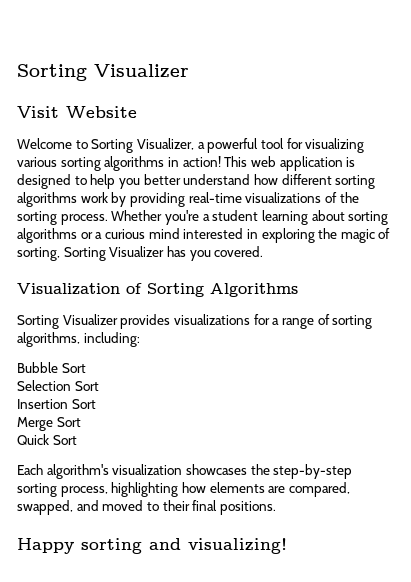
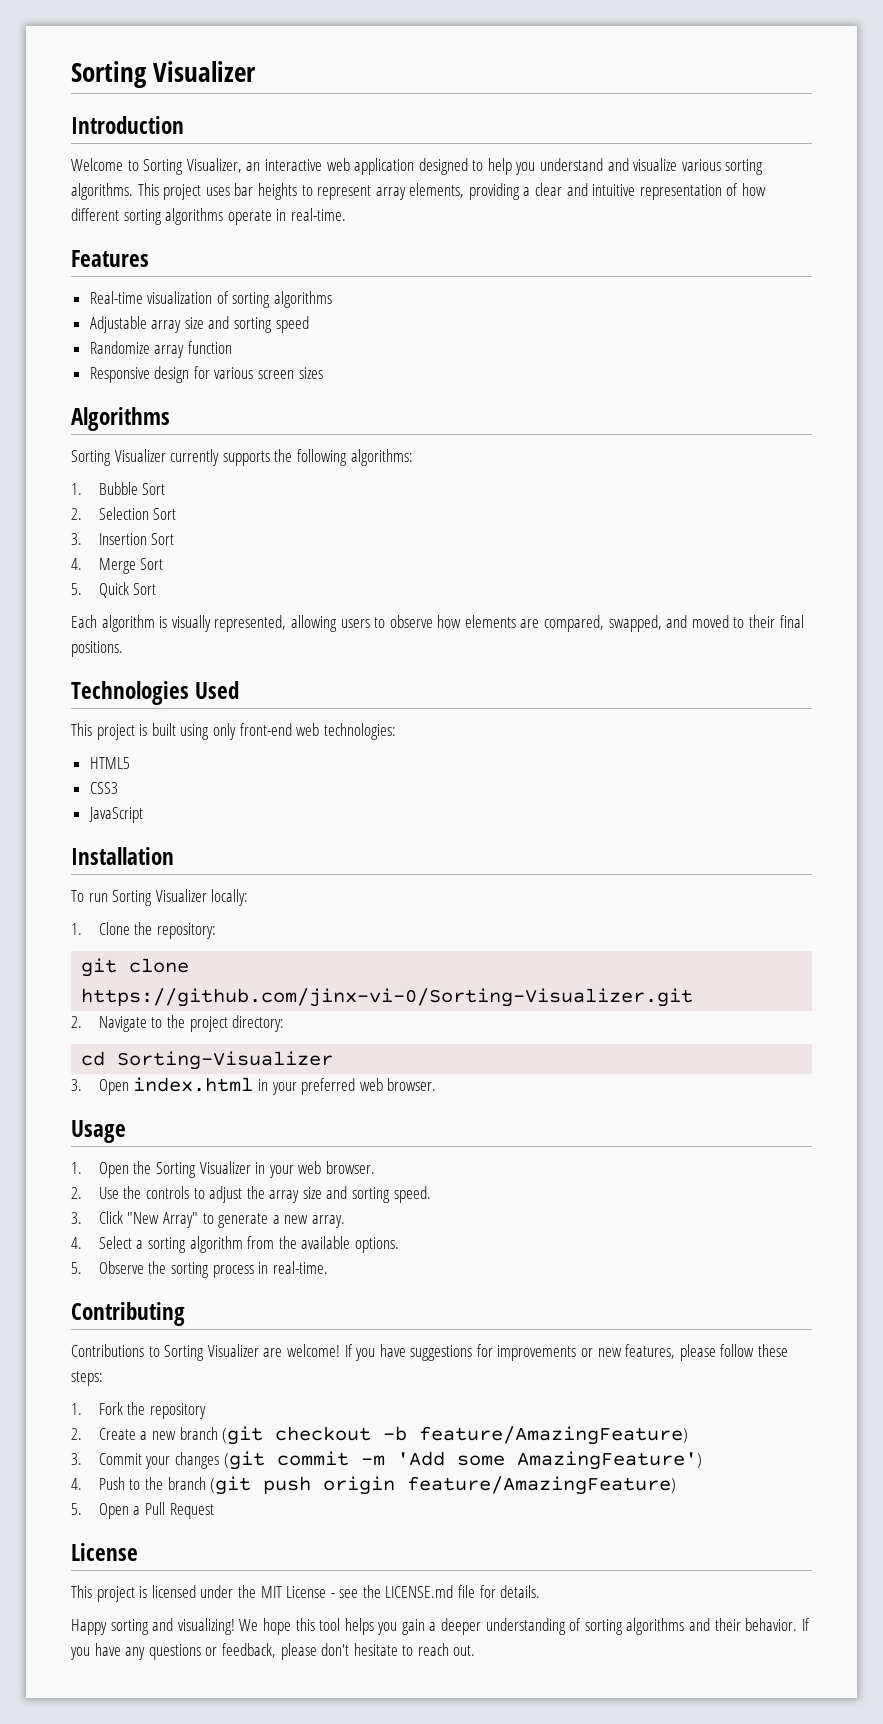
- Visit Website
+ Introduction
- Welcome to Sorting Visualizer, a powerful tool for visualizing various sorting algorithms in action! This web application is designed to help you better understand how different sorting algorithms work by providing real-time visualizations of the sorting process. Whether you're a student learning about sorting algorithms or a curious mind interested in exploring the magic of sorting, Sorting Visualizer has you covered.
- Visualization of Sorting Algorithms
- Sorting Visualizer provides visualizations for a range of sorting algorithms, including:
- Bubble Sort
+ Welcome to Sorting Visualizer, an interactive web application designed to help you understand and visualize various sorting algorithms. This project uses bar heights to represent array elements, providing a clear and intuitive representation of how different sorting algorithms operate in real-time.
+ Features
+ Real-time visualization of sorting algorithms
+ Adjustable array size and sorting speed
+ Randomize array function
+ Responsive design for various screen sizes
+ Algorithms
+ Sorting Visualizer currently supports the following algorithms:
+ 1. Bubble Sort
- Selection Sort
+ 2. Selection Sort
- Insertion Sort
+ 3. Insertion Sort
- Merge Sort
+ 4. Merge Sort
- Quick Sort
+ 5. Quick Sort
- Each algorithm's visualization showcases the step-by-step sorting process, highlighting how elements are compared, swapped, and moved to their final positions.
+ Each algorithm is visually represented, allowing users to observe how elements are compared, swapped, and moved to their final positions.
- Happy sorting and visualizing!
+ Technologies Used
+ This project is built using only front-end web technologies:
+ HTML5
+ CSS3
+ JavaScript
+ Installation
+ To run Sorting Visualizer locally:
+ 1. Clone the repository:
+ git clone https://github.com/jinx-vi-0/Sorting-Visualizer.git
+ 2. Navigate to the project directory:
+ cd Sorting-Visualizer
+ 3. Open index.html in your preferred web browser.
+ Usage
+ 1. Open the Sorting Visualizer in your web browser.
+ 2. Use the controls to adjust the array size and sorting speed.
+ 3. Click "New Array" to generate a new array.
+ 4. Select a sorting algorithm from the available options.
+ 5. Observe the sorting process in real-time.
+ Contributing
+ Contributions to Sorting Visualizer are welcome! If you have suggestions for improvements or new features, please follow these steps:
+ 1. Fork the repository
+ 2. Create a new branch (git checkout -b feature/AmazingFeature)
+ 3. Commit your changes (git commit -m 'Add some AmazingFeature')
+ 4. Push to the branch (git push origin feature/AmazingFeature)
+ 5. Open a Pull Request
+ License
+ This project is licensed under the MIT License - see the LICENSE.md file for details.
+ Happy sorting and visualizing! We hope this tool helps you gain a deeper understanding of sorting algorithms and their behavior. If you have any questions or feedback, please don't hesitate to reach out.

